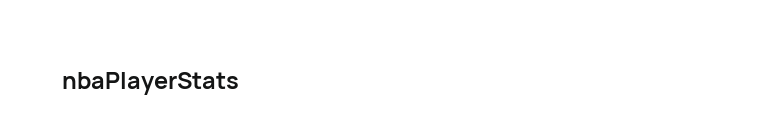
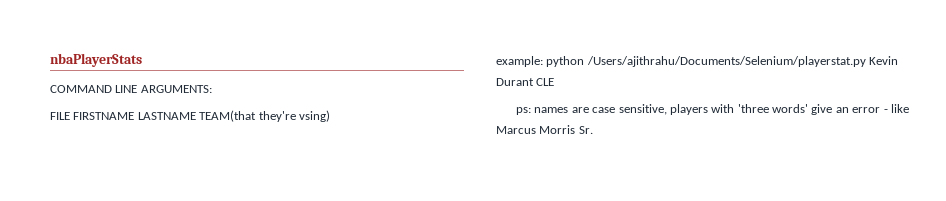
+ COMMAND LINE ARGUMENTS:
+ FILE FIRSTNAME LASTNAME TEAM(that they're vsing)
+ example: python /Users/ajithrahu/Documents/Selenium/playerstat.py Kevin Durant CLE
+ ps: names are case sensitive, players with 'three words' give an error - like Marcus Morris Sr.

